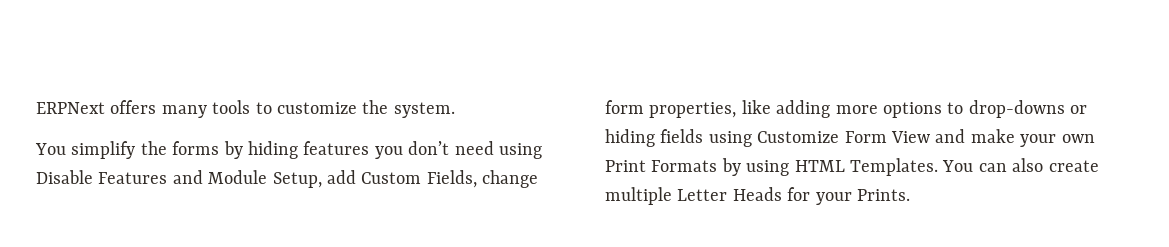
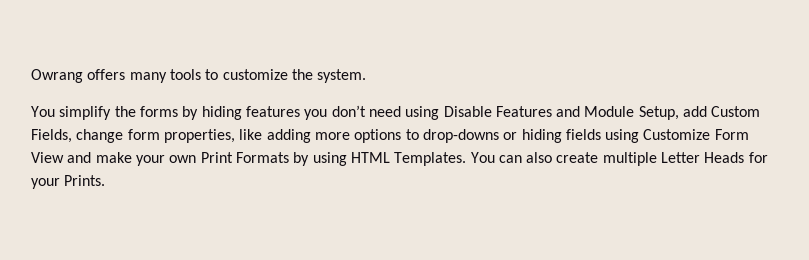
- ERPNext offers many tools to customize the system.
+ Owrang offers many tools to customize the system.

